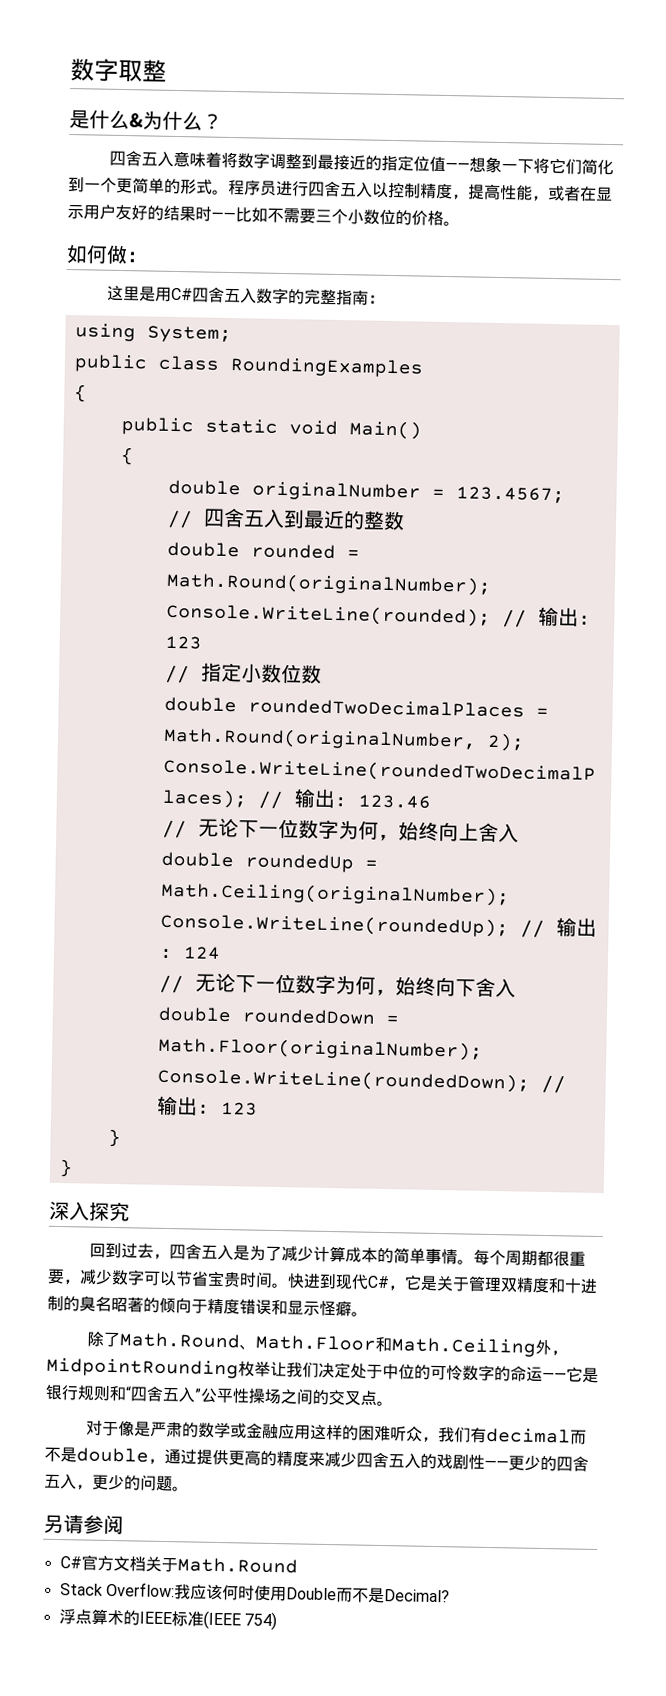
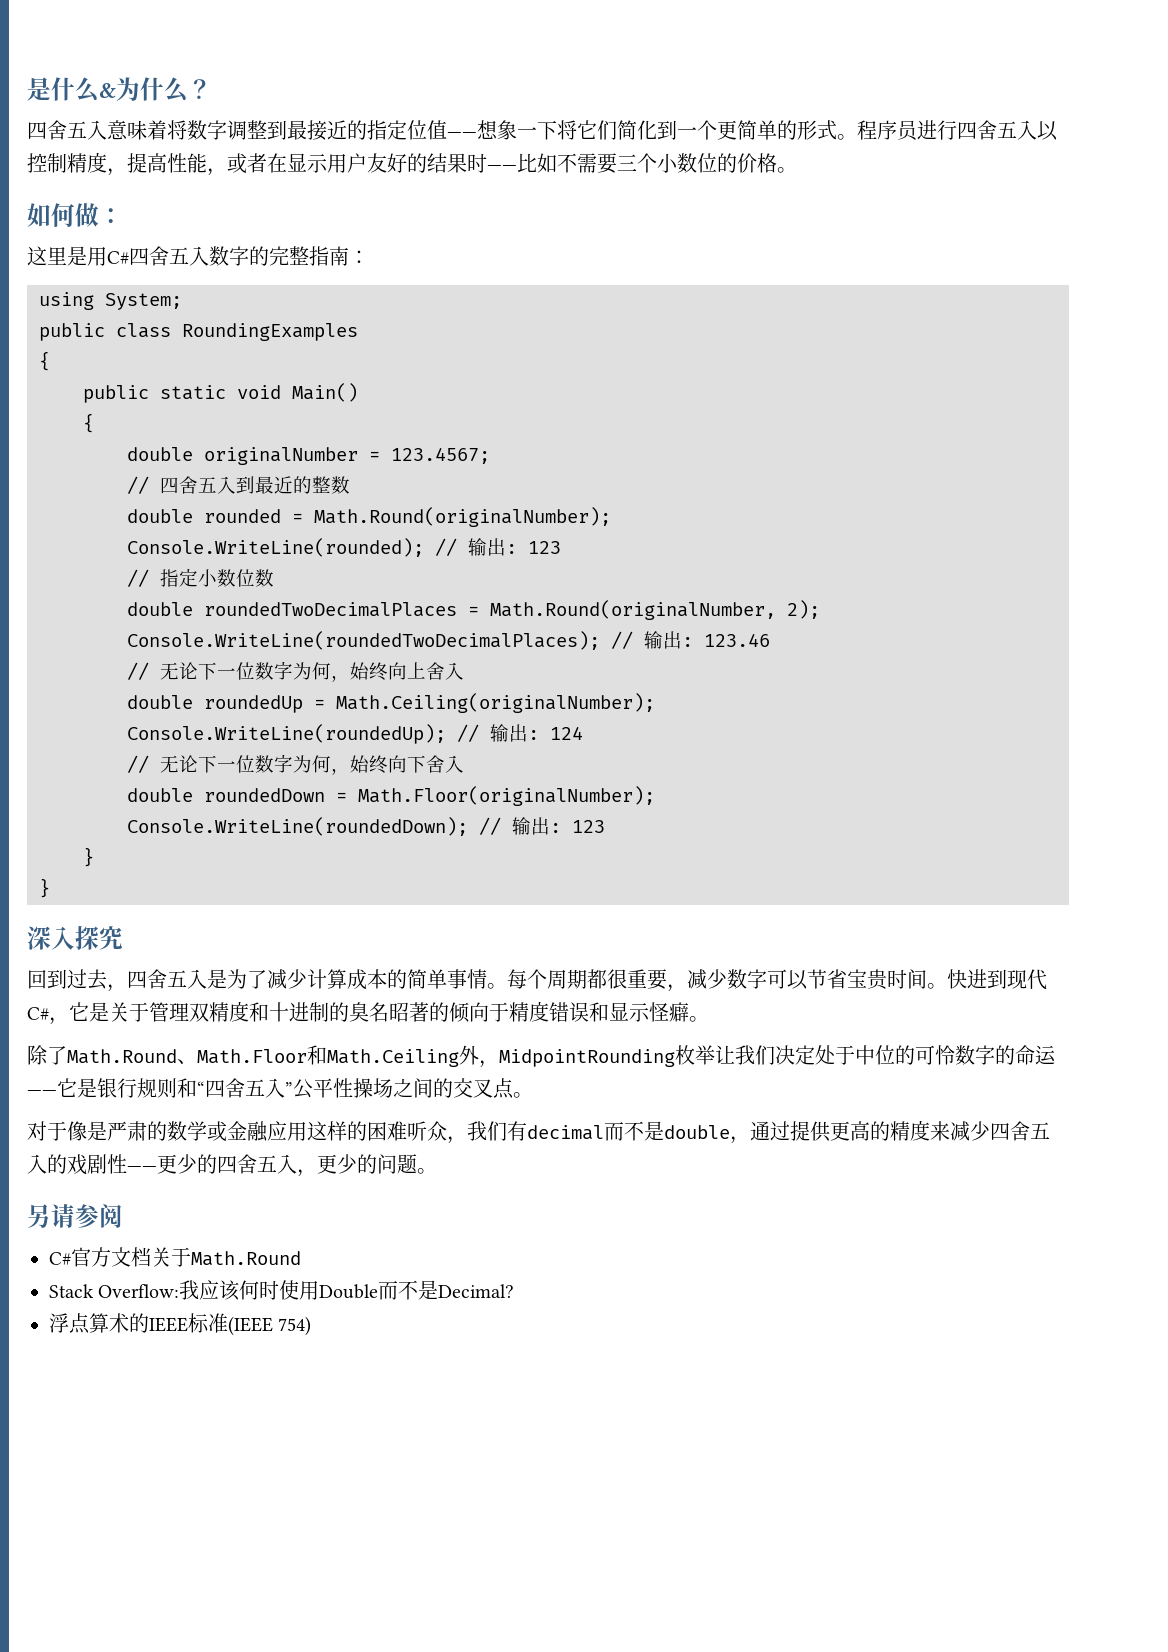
- 数字取整

